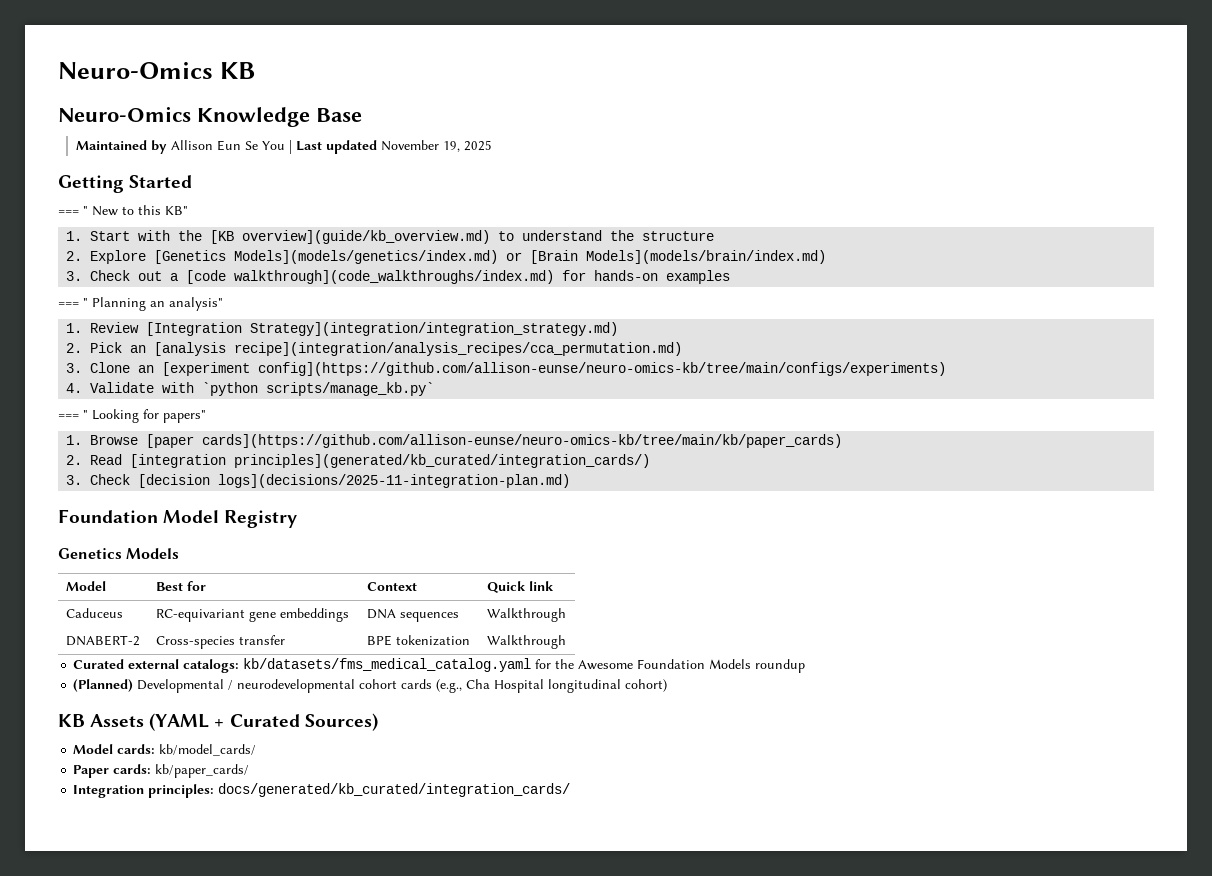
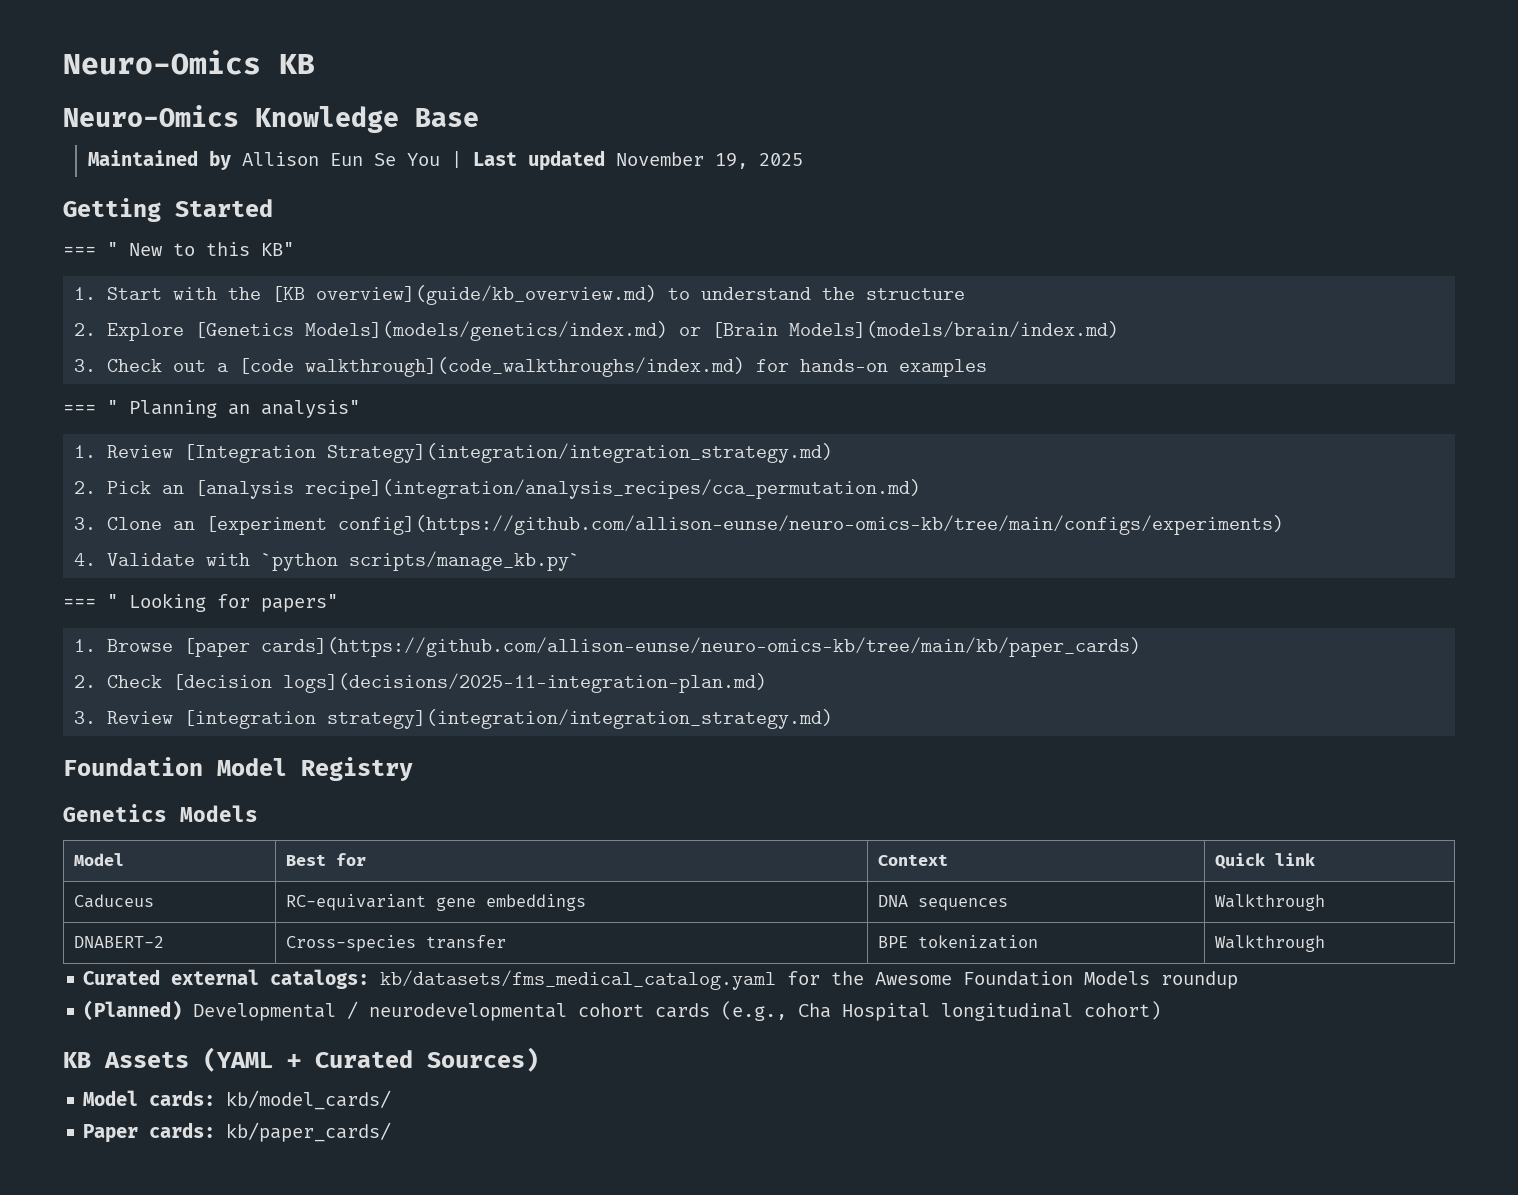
- 2. Read [integration principles](generated/kb_curated/integration_cards/)
- 3. Check [decision logs](decisions/2025-11-integration-plan.md)
+ 2. Check [decision logs](decisions/2025-11-integration-plan.md)
+ 3. Review [integration strategy](integration/integration_strategy.md)
- Integration principles: docs/generated/kb_curated/integration_cards/

